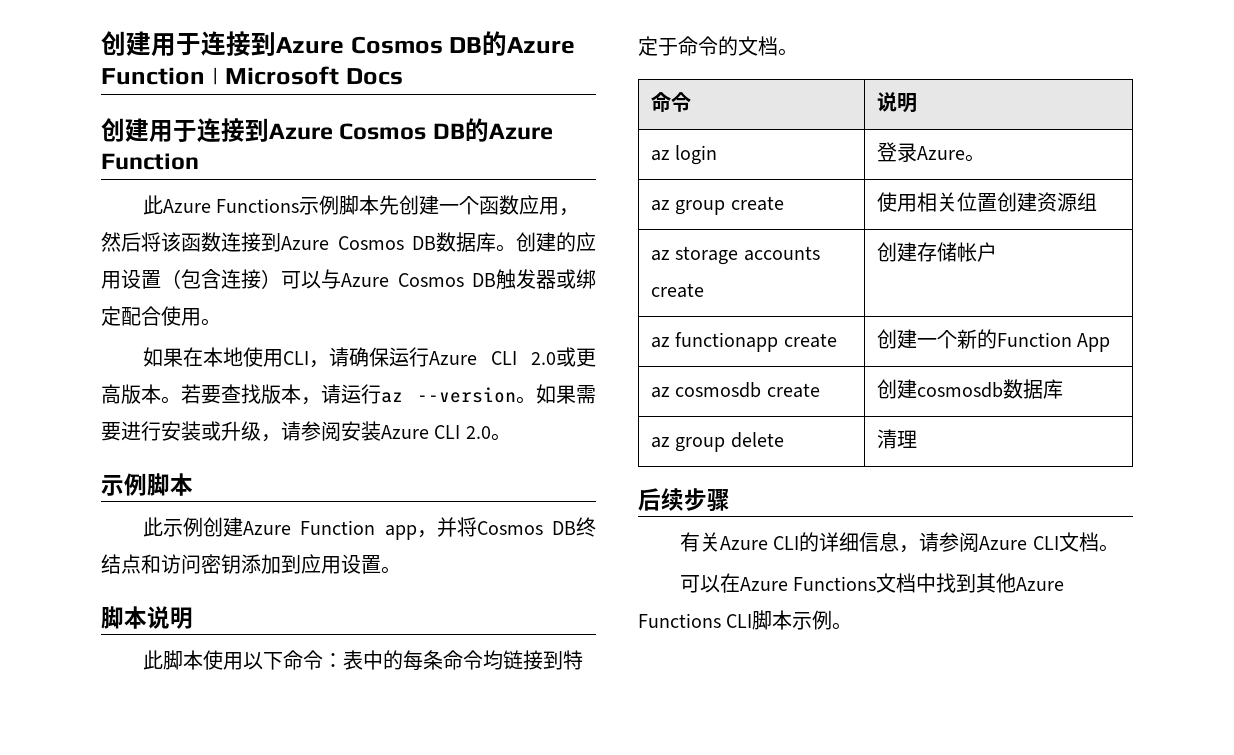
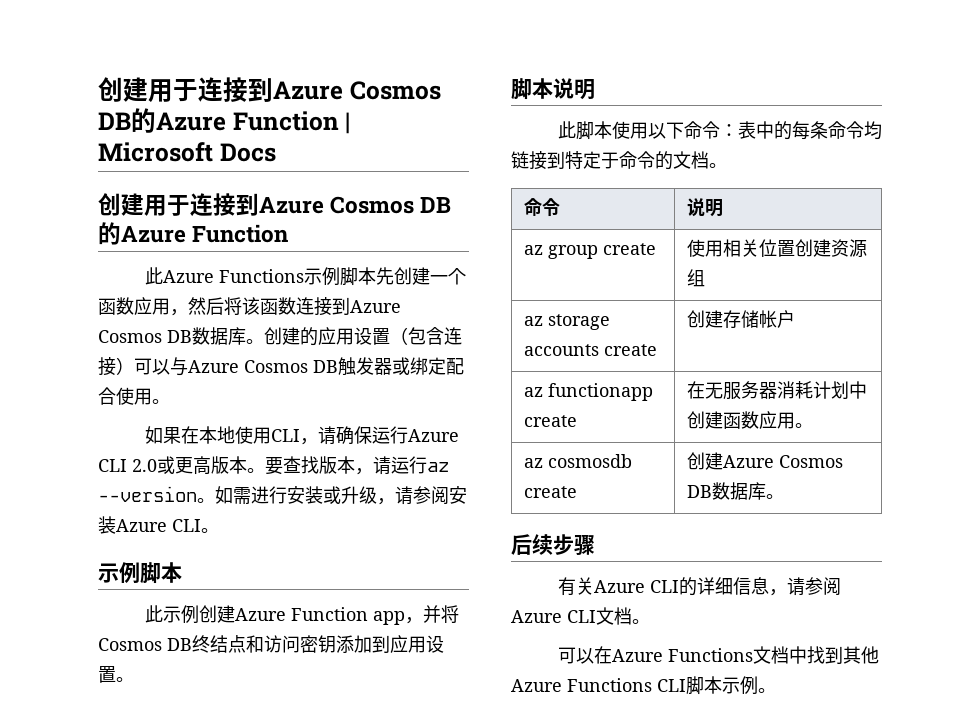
- 若要查找版本，请运行az --version。
+ 要查找版本，请运行az --version。
- 如果需要进行安装或升级，请参阅安装Azure CLI 2.0。
+ 如需进行安装或升级，请参阅安装Azure CLI。
- az login | 登录Azure。
- az functionapp create | 创建一个新的Function App
+ az functionapp create | 在无服务器消耗计划中创建函数应用。
- az cosmosdb create | 创建cosmosdb数据库
- az group delete | 清理
+ az cosmosdb create | 创建Azure Cosmos DB数据库。

